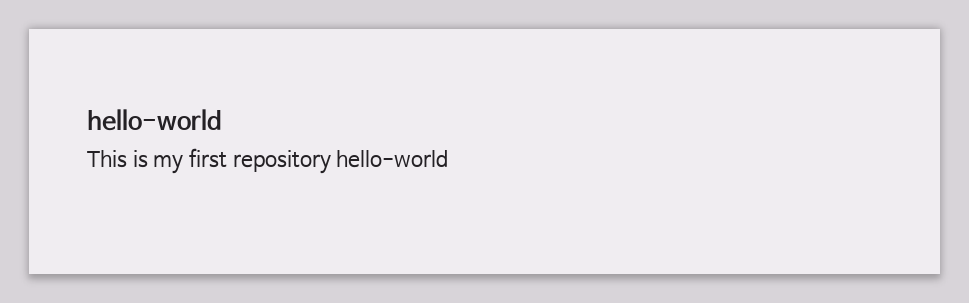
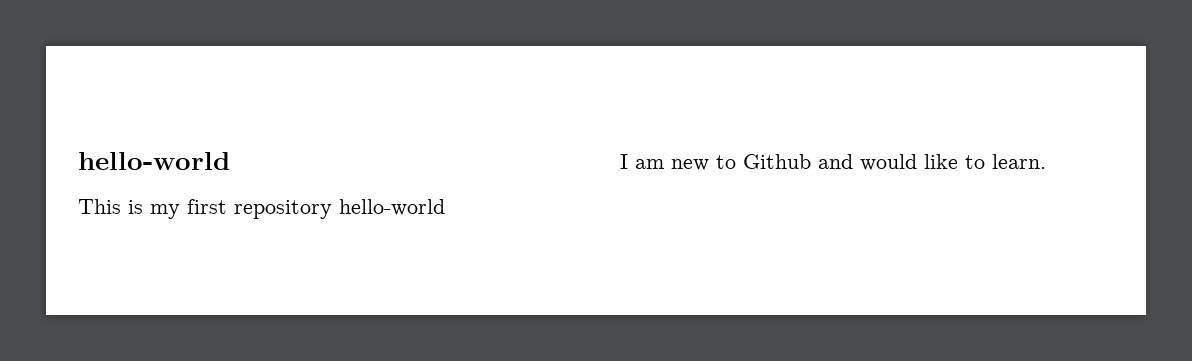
+ I am new to Github and would like to learn.

